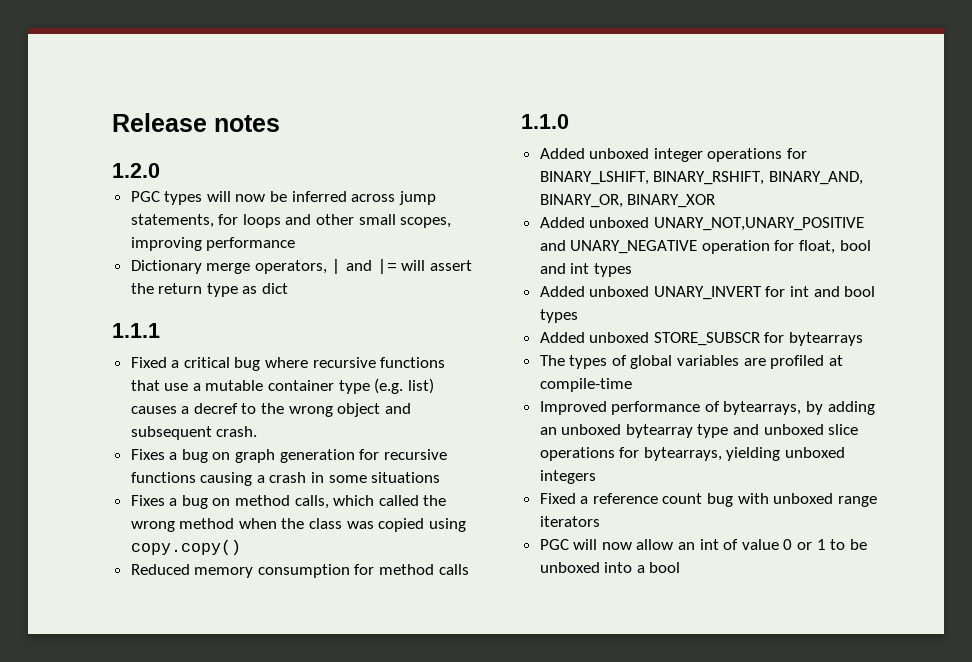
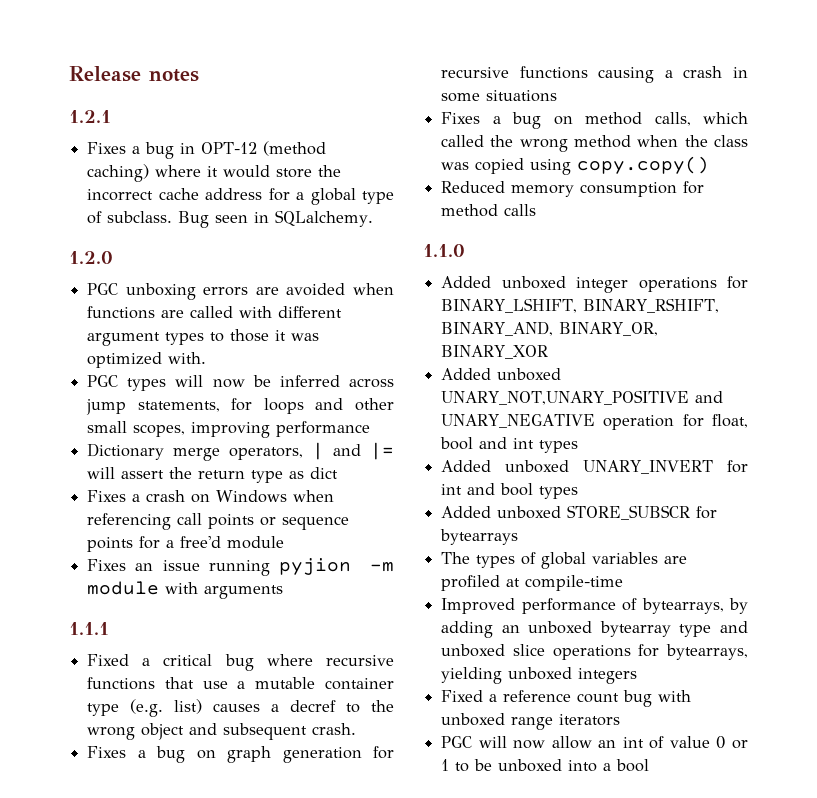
+ 1.2.1
+ Fixes a bug in OPT-12 (method caching) where it would store the incorrect cache address for a global type of subclass. Bug seen in SQLalchemy.
  1.2.0
+ PGC unboxing errors are avoided when functions are called with different argument types to those it was optimized with.
+ Fixes a crash on Windows when referencing call points or sequence points for a free'd module
+ Fixes an issue running pyjion -m module with arguments

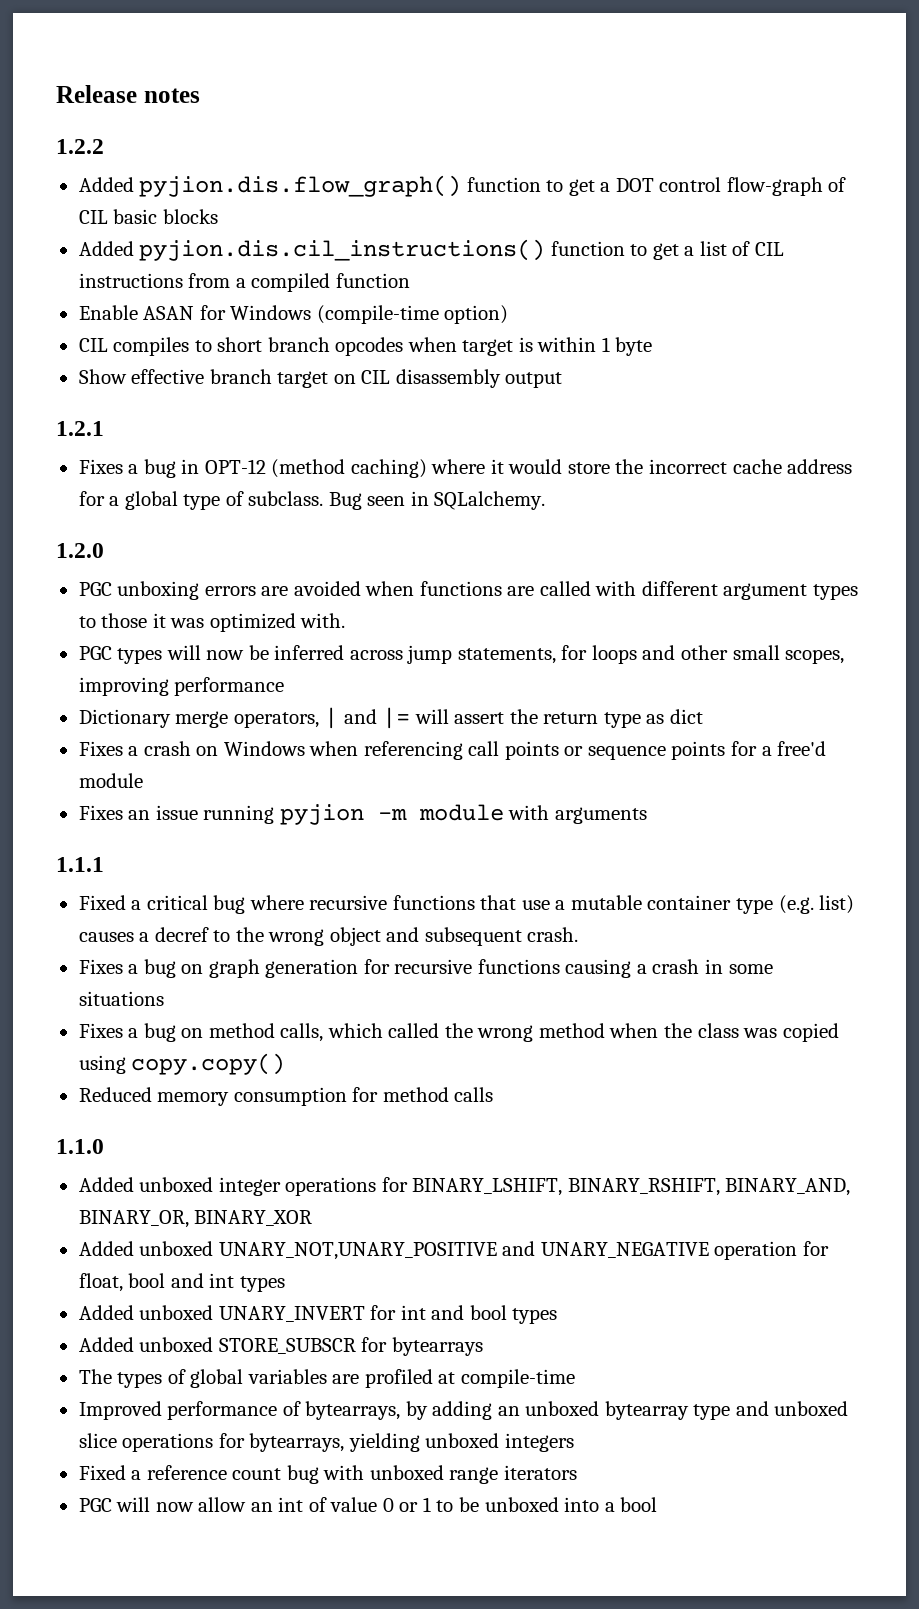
+ 1.2.2
+ Added pyjion.dis.flow_graph() function to get a DOT control flow-graph of CIL basic blocks
+ Added pyjion.dis.cil_instructions() function to get a list of CIL instructions from a compiled function
+ Enable ASAN for Windows (compile-time option)
+ CIL compiles to short branch opcodes when target is within 1 byte
+ Show effective branch target on CIL disassembly output

